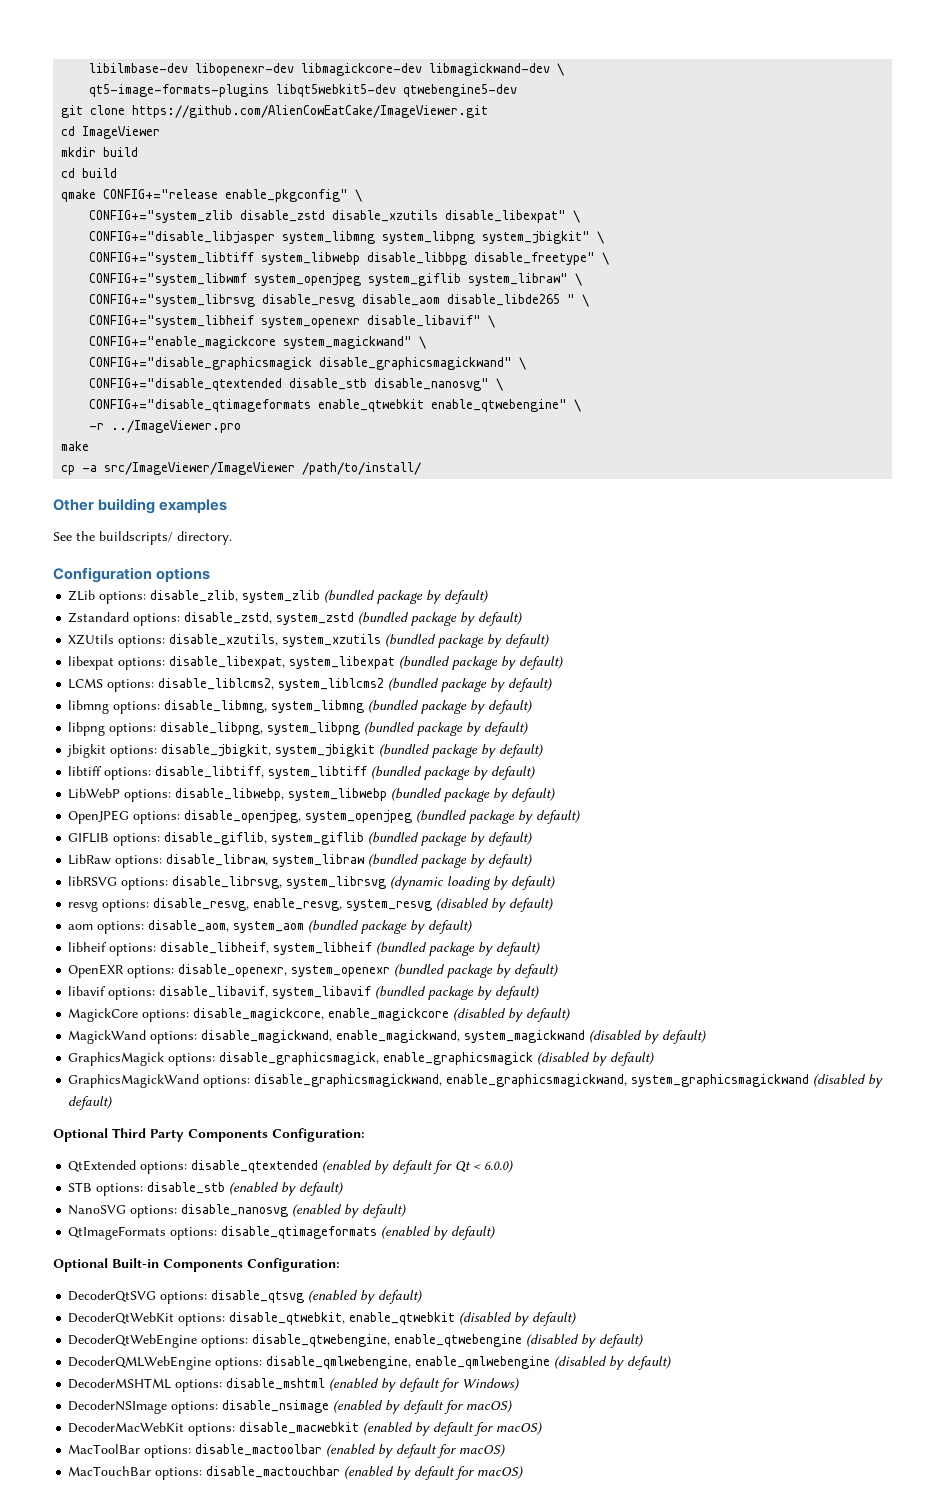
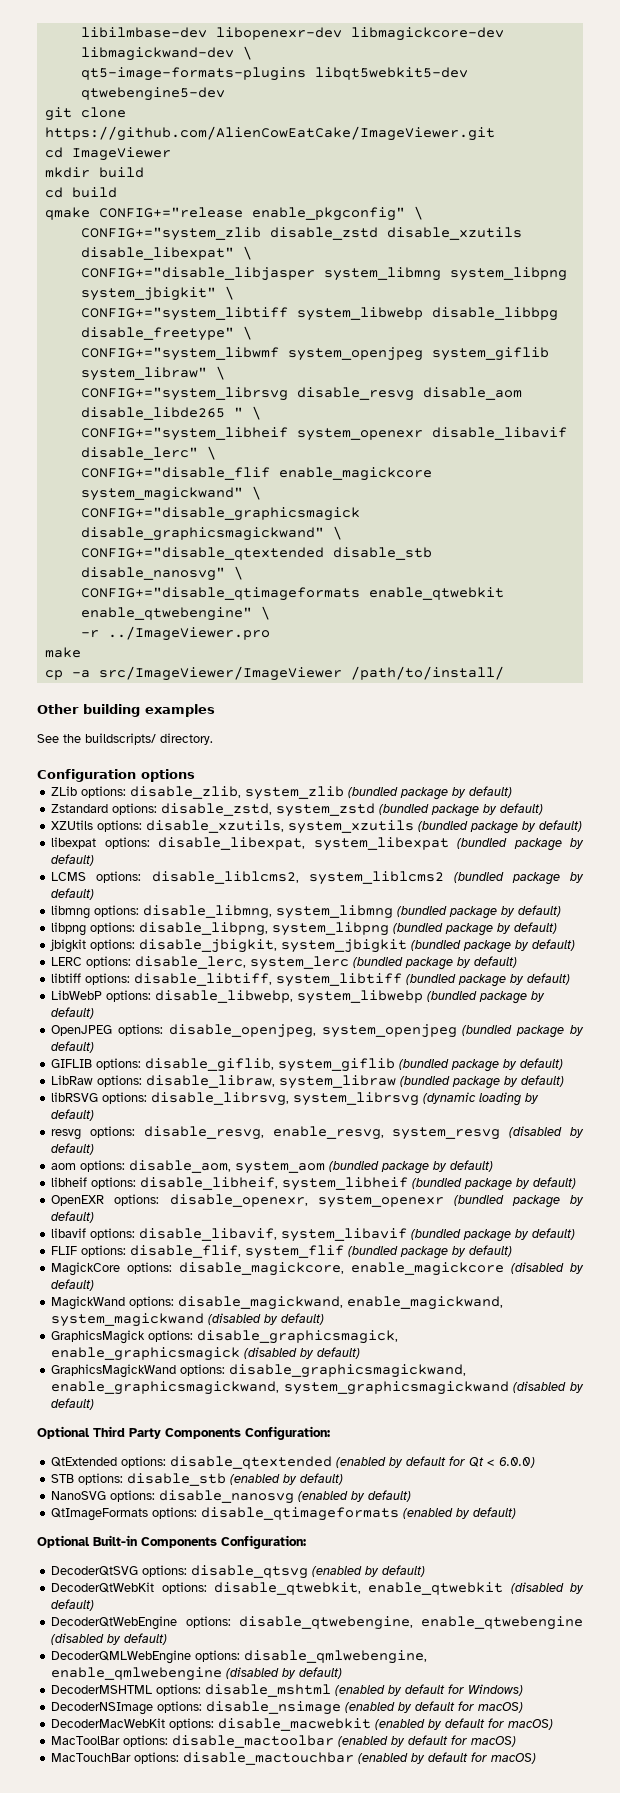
- CONFIG+="system_libheif system_openexr disable_libavif" \
- CONFIG+="enable_magickcore system_magickwand" \
+ CONFIG+="system_libheif system_openexr disable_libavif disable_lerc" \
+ CONFIG+="disable_flif enable_magickcore system_magickwand" \
+ LERC options: disable_lerc, system_lerc (bundled package by default)
+ FLIF options: disable_flif, system_flif (bundled package by default)

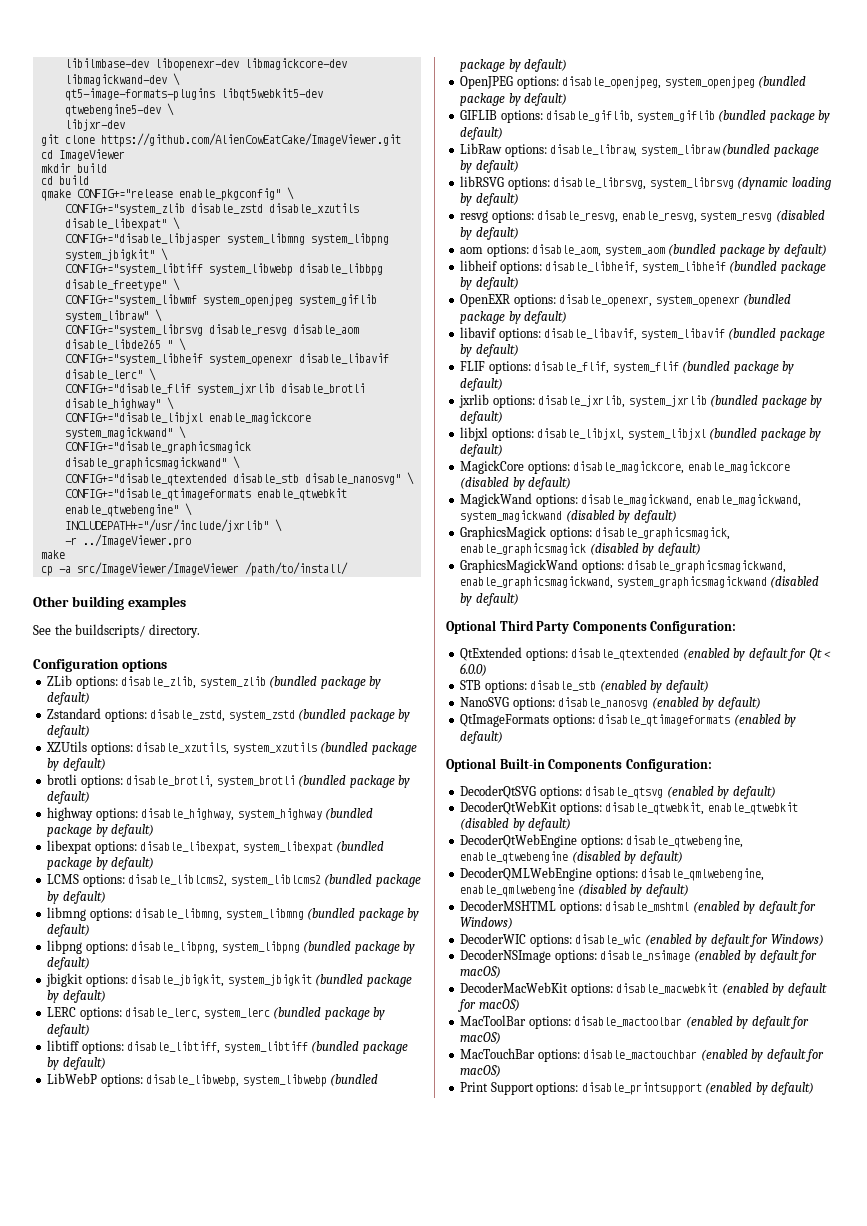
- qt5-image-formats-plugins libqt5webkit5-dev qtwebengine5-dev
+ qt5-image-formats-plugins libqt5webkit5-dev qtwebengine5-dev \
+ libjxr-dev
- CONFIG+="disable_flif enable_magickcore system_magickwand" \
+ CONFIG+="disable_flif system_jxrlib disable_brotli disable_highway" \
+ CONFIG+="disable_libjxl enable_magickcore system_magickwand" \
+ INCLUDEPATH+="/usr/include/jxrlib" \
+ brotli options: disable_brotli, system_brotli (bundled package by default)
+ highway options: disable_highway, system_highway (bundled package by default)
+ jxrlib options: disable_jxrlib, system_jxrlib (bundled package by default)
+ libjxl options: disable_libjxl, system_libjxl (bundled package by default)
+ DecoderWIC options: disable_wic (enabled by default for Windows)
+ Print Support options: disable_printsupport (enabled by default)

